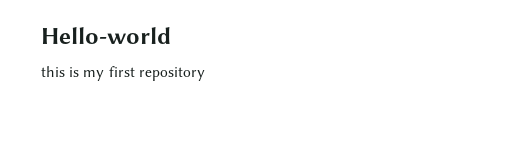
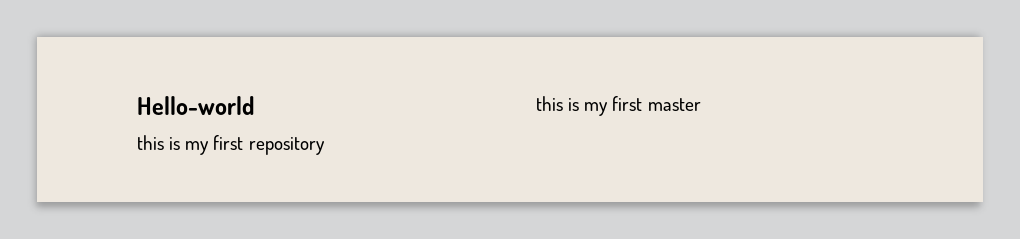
+ this is my first master

